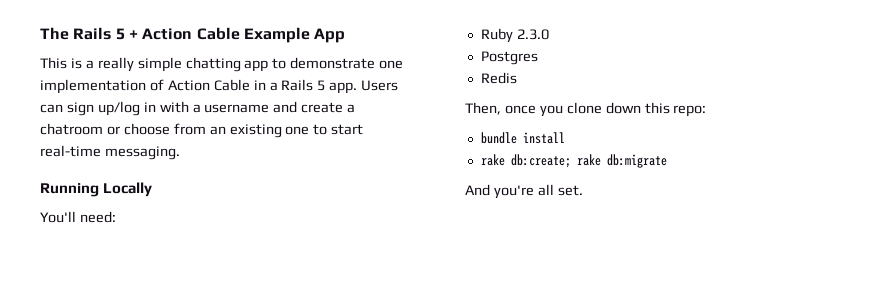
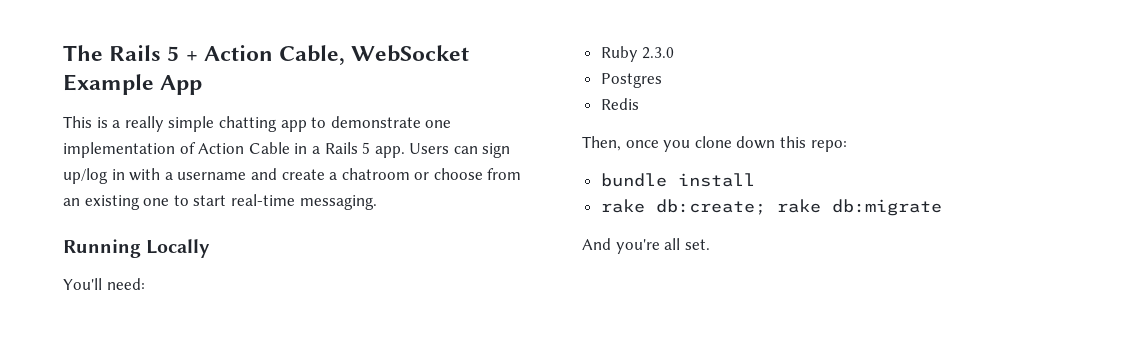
- The Rails 5 + Action Cable Example App
+ The Rails 5 + Action Cable, WebSocket Example App

